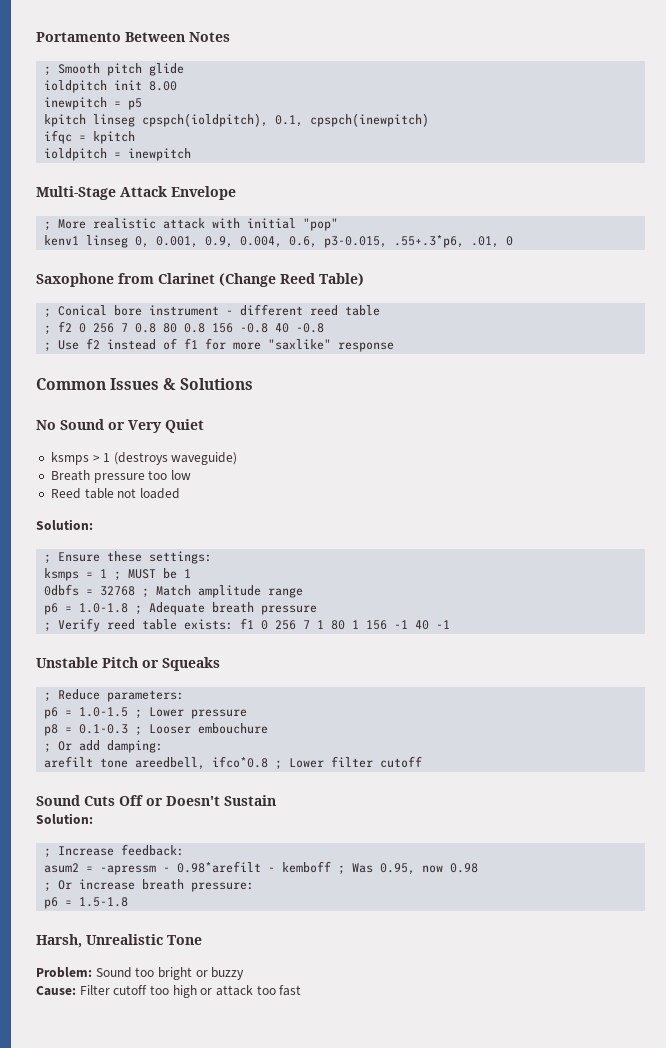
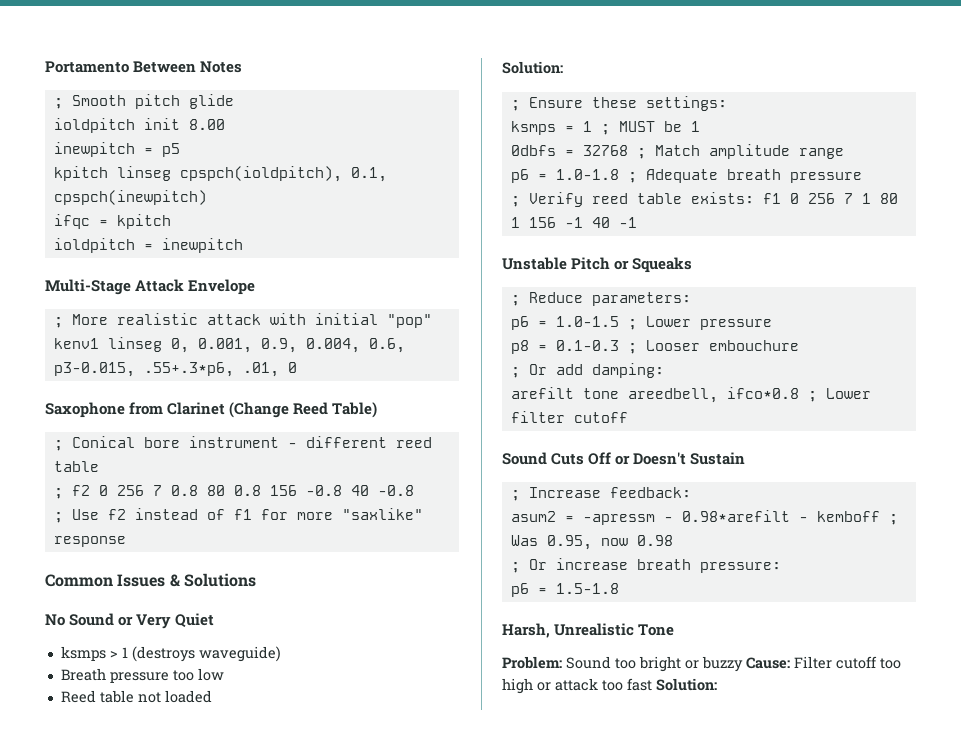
  Sound Cuts Off or Doesn't Sustain
- Solution:
- Problem: Sound too bright or buzzy
- Cause: Filter cutoff too high or attack too fast
+ Problem: Sound too bright or buzzy Cause: Filter cutoff too high or attack too fast Solution:

